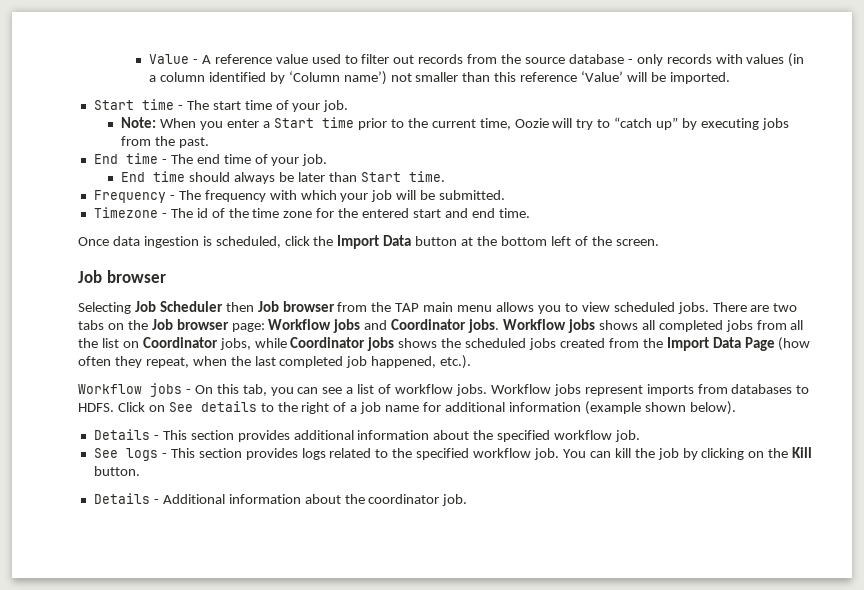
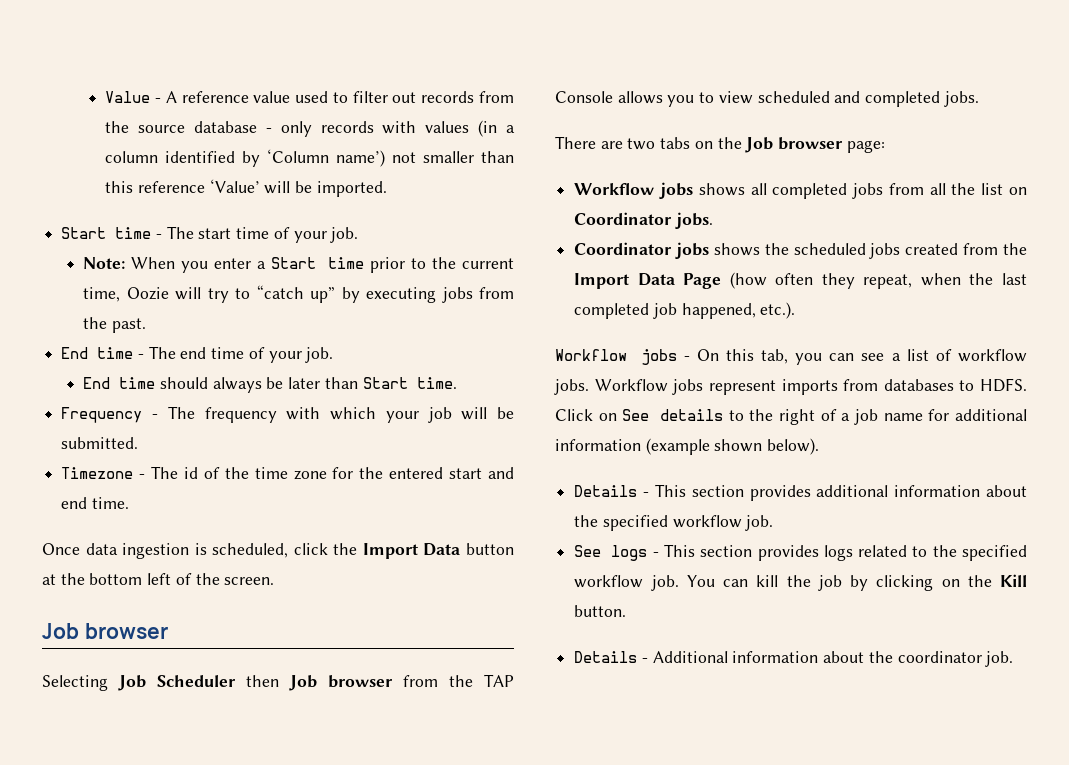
- Selecting Job Scheduler then Job browser from the TAP main menu allows you to view scheduled jobs. There are two tabs on the Job browser page: Workflow jobs and Coordinator jobs. Workflow jobs shows all completed jobs from all the list on Coordinator jobs, while Coordinator jobs shows the scheduled jobs created from the Import Data Page (how often they repeat, when the last completed job happened, etc.).
+ Selecting Job Scheduler then Job browser from the TAP Console allows you to view scheduled and completed jobs.
+ There are two tabs on the Job browser page:
+ Workflow jobs shows all completed jobs from all the list on Coordinator jobs.
+ Coordinator jobs shows the scheduled jobs created from the Import Data Page (how often they repeat, when the last completed job happened, etc.).

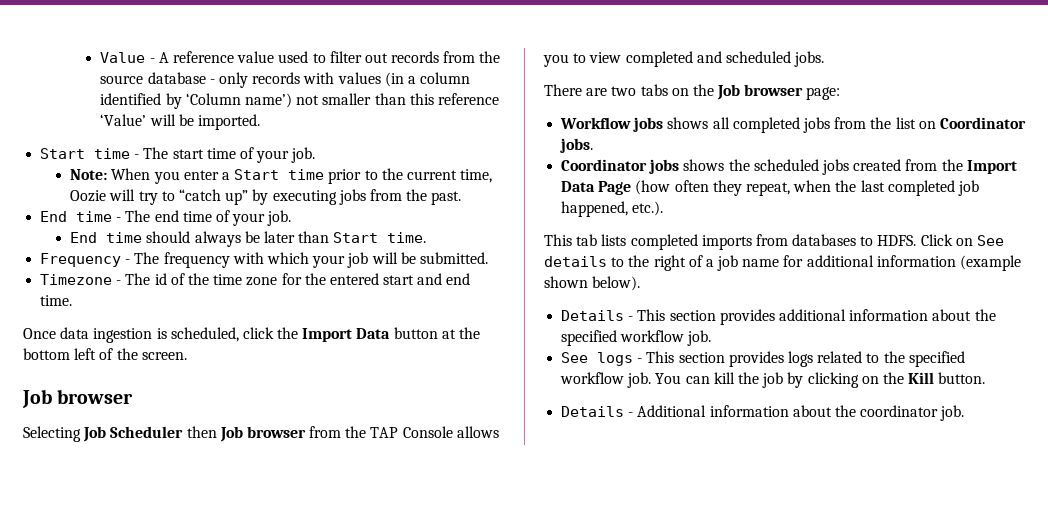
- Selecting Job Scheduler then Job browser from the TAP Console allows you to view scheduled and completed jobs.
+ Selecting Job Scheduler then Job browser from the TAP Console allows you to view completed and scheduled jobs.
- Workflow jobs shows all completed jobs from all the list on Coordinator jobs.
+ Workflow jobs shows all completed jobs from the list on Coordinator jobs.
- Workflow jobs - On this tab, you can see a list of workflow jobs. Workflow jobs represent imports from databases to HDFS.
+ This tab lists completed imports from databases to HDFS.

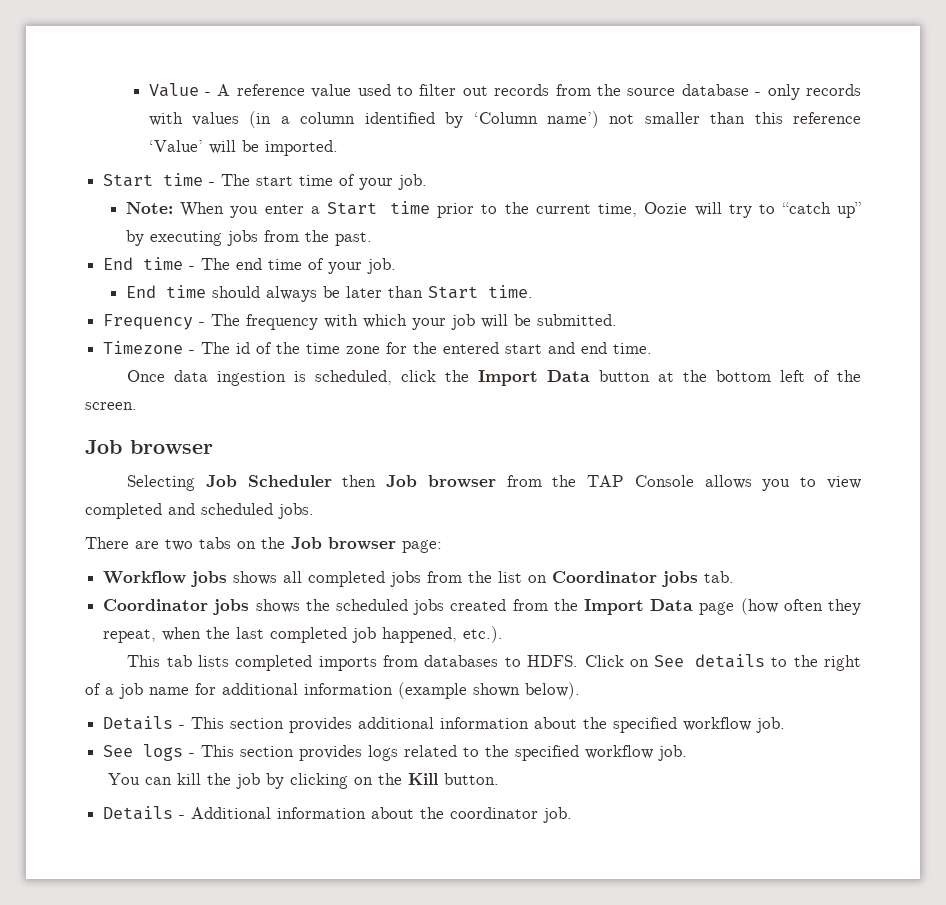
- Workflow jobs shows all completed jobs from the list on Coordinator jobs.
+ Workflow jobs shows all completed jobs from the list on Coordinator jobs tab.
- Coordinator jobs shows the scheduled jobs created from the Import Data Page (how often they repeat, when the last completed job happened, etc.).
+ Coordinator jobs shows the scheduled jobs created from the Import Data page (how often they repeat, when the last completed job happened, etc.).
- See logs - This section provides logs related to the specified workflow job. You can kill the job by clicking on the Kill button.
+ See logs - This section provides logs related to the specified workflow job.
+ You can kill the job by clicking on the Kill button.

